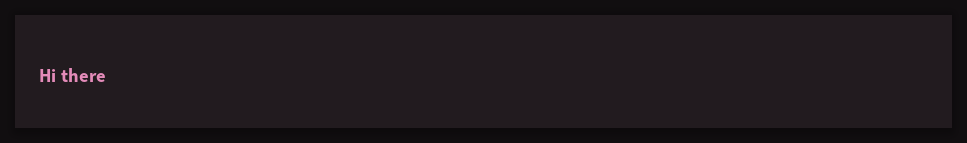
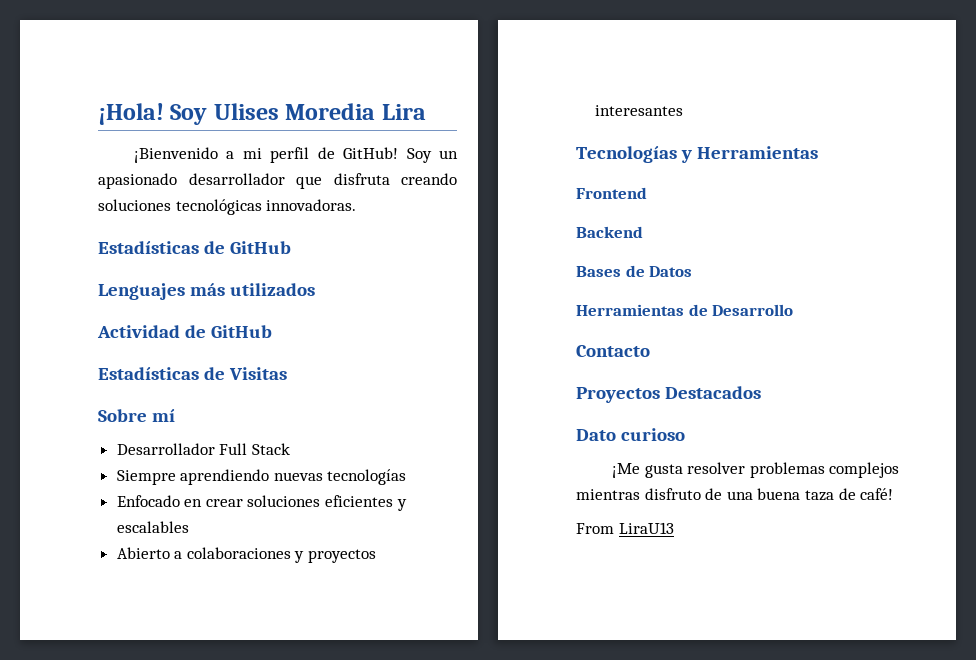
- Hi there
+ ¡Hola! Soy Ulises Moredia Lira
+ ¡Bienvenido a mi perfil de GitHub! Soy un apasionado desarrollador que disfruta creando soluciones tecnológicas innovadoras.
+ Estadísticas de GitHub
+ Lenguajes más utilizados
+ Actividad de GitHub
+ Estadísticas de Visitas
+ Sobre mí
+ Desarrollador Full Stack
+ Siempre aprendiendo nuevas tecnologías
+ Enfocado en crear soluciones eficientes y escalables
+ Abierto a colaboraciones y proyectos interesantes
+ Tecnologías y Herramientas
+ Frontend
+ Backend
+ Bases de Datos
+ Herramientas de Desarrollo
+ Contacto
+ Proyectos Destacados
+ Dato curioso
+ ¡Me gusta resolver problemas complejos mientras disfruto de una buena taza de café!
+ From LiraU13

